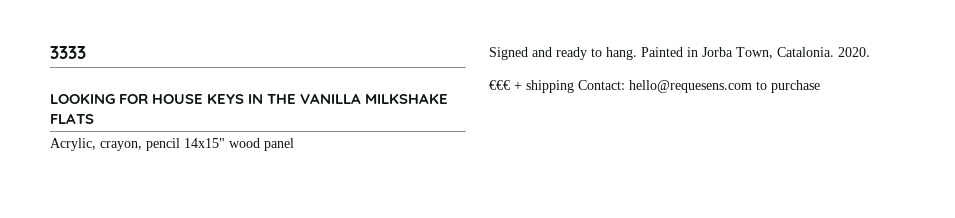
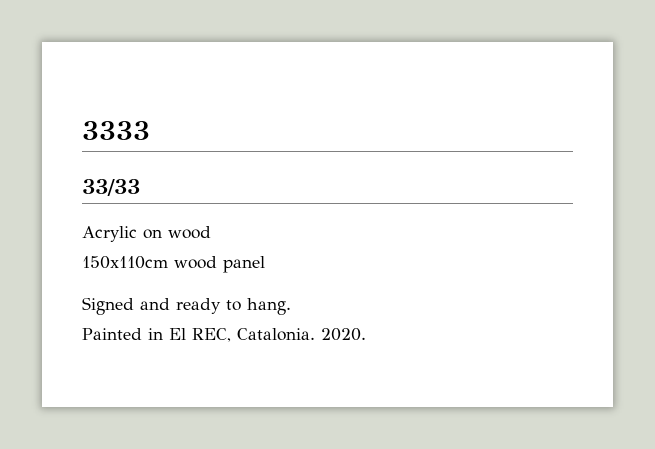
- LOOKING FOR HOUSE KEYS IN THE VANILLA MILKSHAKE FLATS
- Acrylic, crayon, pencil 14x15" wood panel
+ 33/33
+ Acrylic on wood
+ 150x110cm wood panel
- Signed and ready to hang. Painted in Jorba Town, Catalonia.
+ Signed and ready to hang.
+ Painted in El REC, Catalonia.
- €€€ + shipping Contact: hello@requesens.com to purchase

